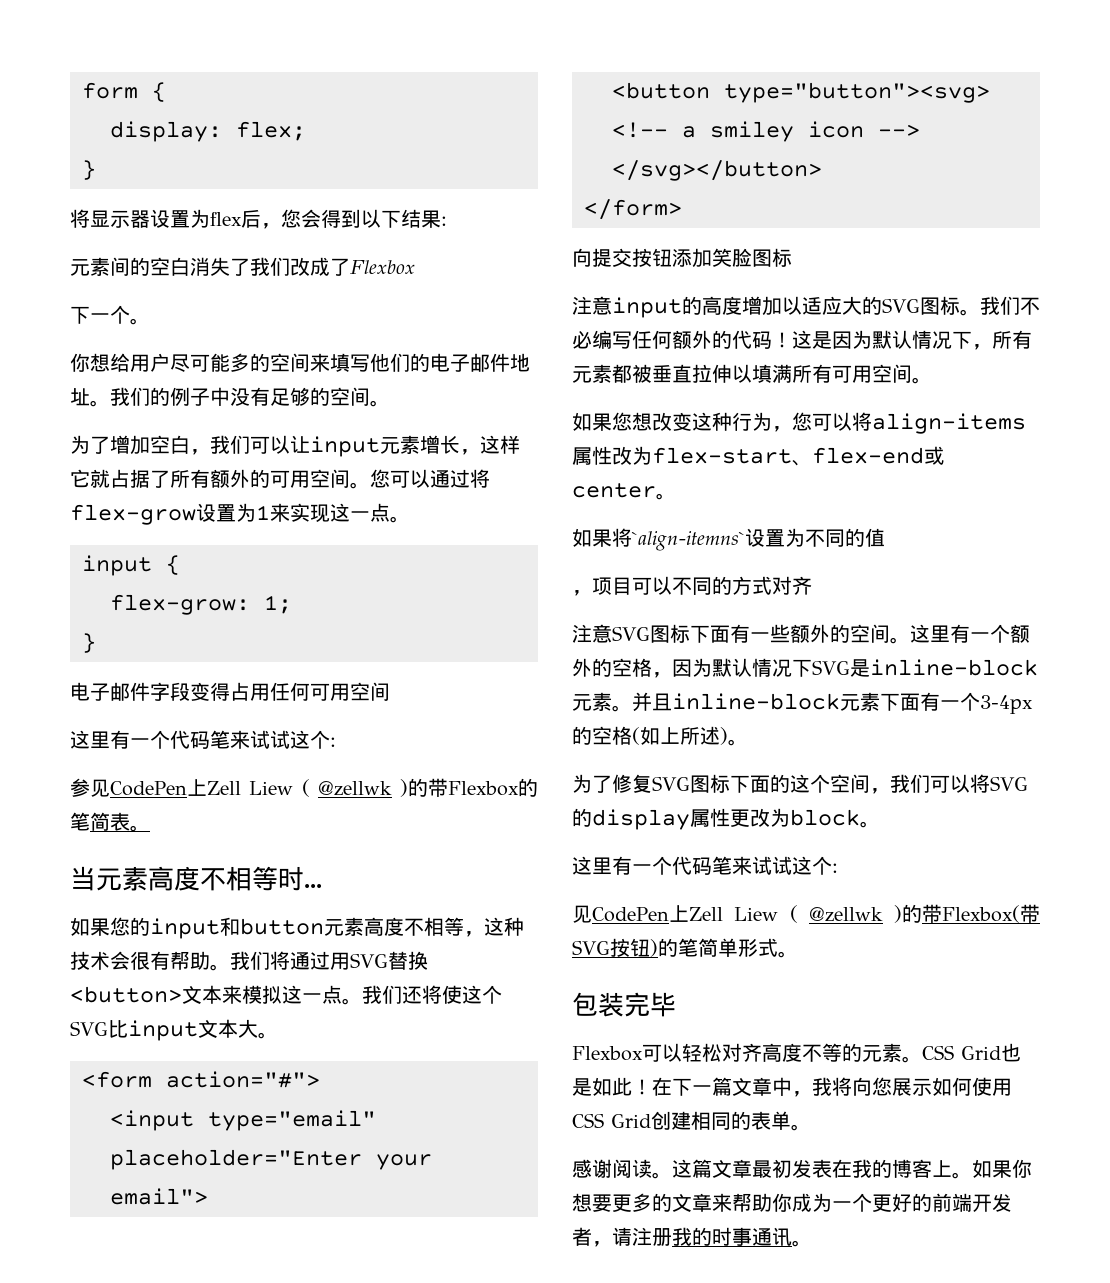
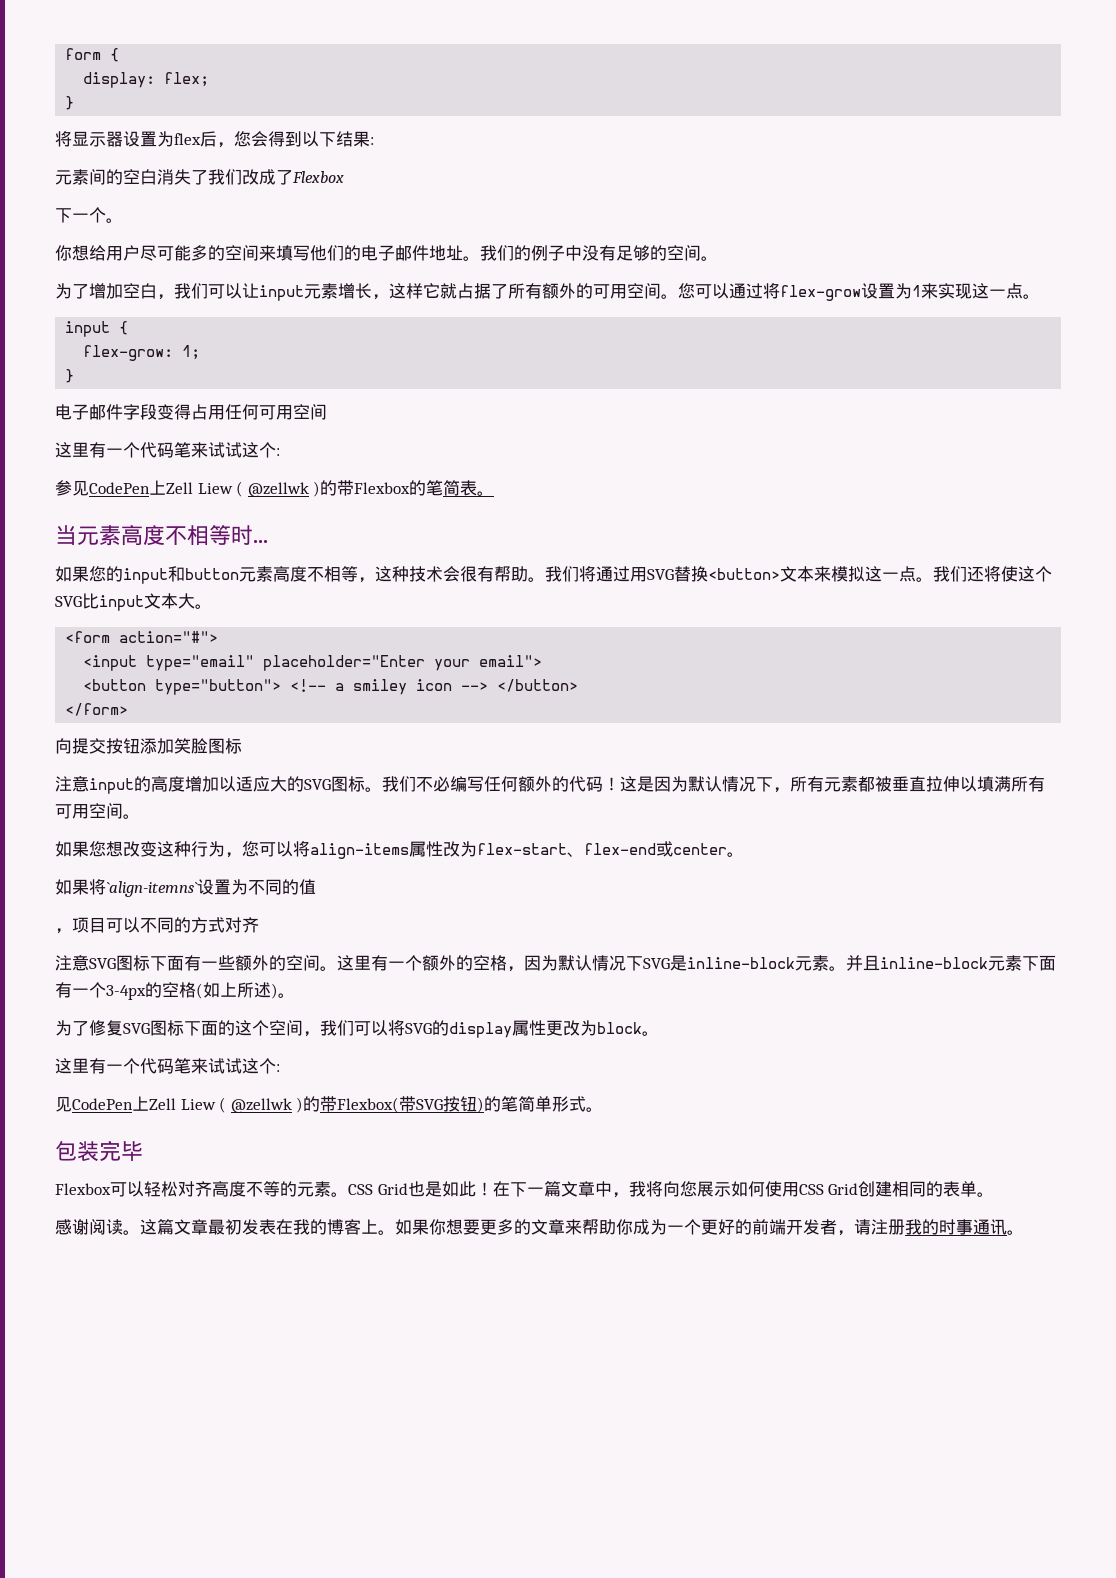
- <button type="button"><svg> <!-- a smiley icon --> </svg></button>
+ <button type="button"> <!-- a smiley icon --> </button>

